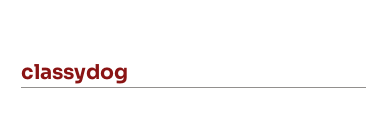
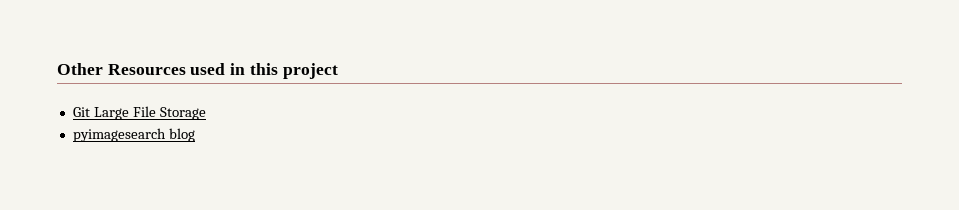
- classydog
+ Other Resources used in this project
+ Git Large File Storage
+ pyimagesearch blog

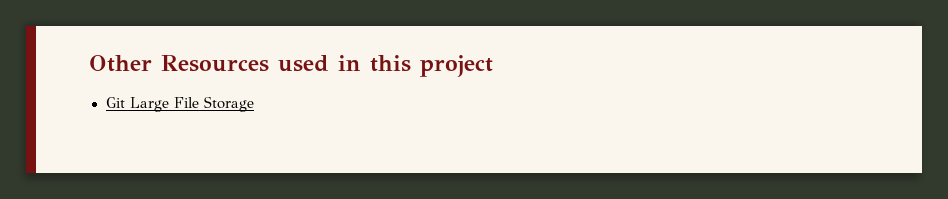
- pyimagesearch blog

